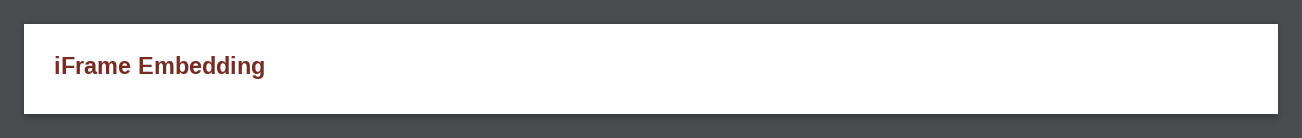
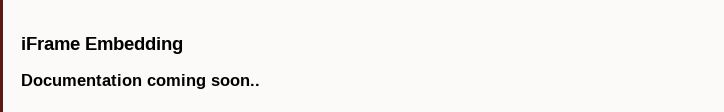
+ Documentation coming soon..

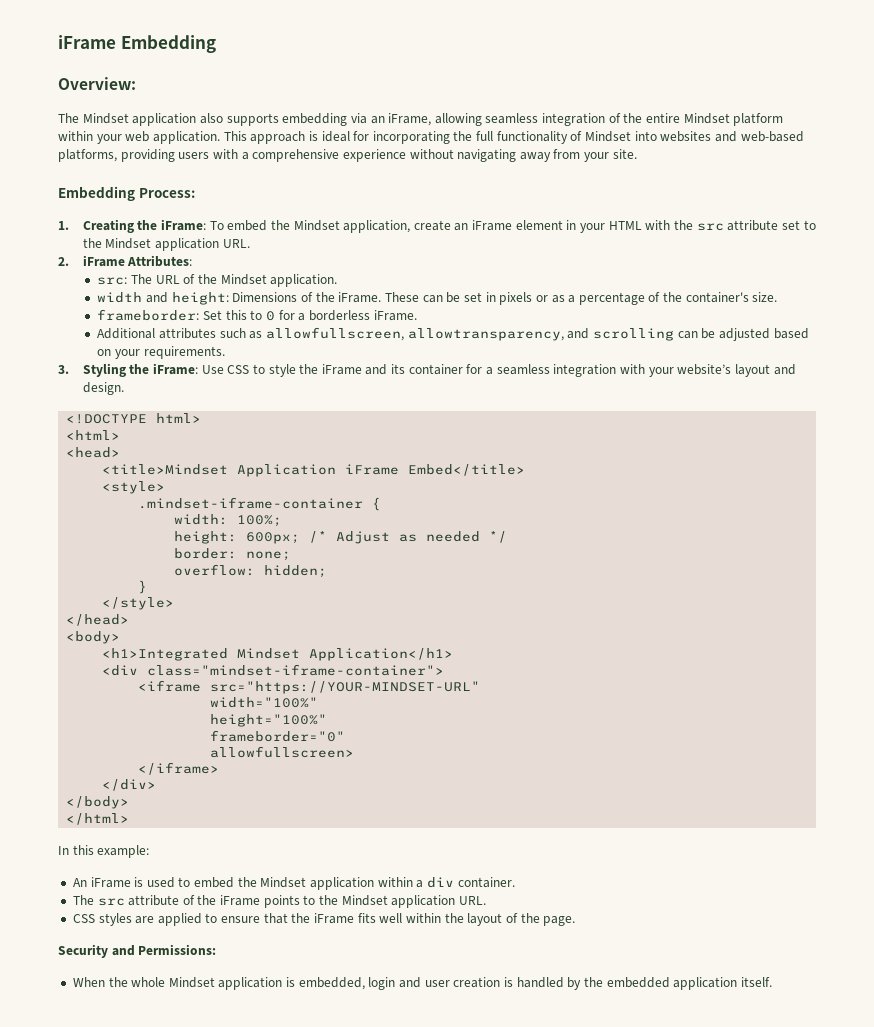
- Documentation coming soon..
+ Overview:
+ The Mindset application also supports embedding via an iFrame, allowing seamless integration of the entire Mindset platform within your web application. This approach is ideal for incorporating the full functionality of Mindset into websites and web-based platforms, providing users with a comprehensive experience without navigating away from your site.
+ Embedding Process:
+ 1. Creating the iFrame: To embed the Mindset application, create an iFrame element in your HTML with the src attribute set to the Mindset application URL.
+ 2. iFrame Attributes:
+ src: The URL of the Mindset application.
+ width and height: Dimensions of the iFrame. These can be set in pixels or as a percentage of the container's size.
+ frameborder: Set this to 0 for a borderless iFrame.
+ Additional attributes such as allowfullscreen, allowtransparency, and scrolling can be adjusted based on your requirements.
+ 3. Styling the iFrame: Use CSS to style the iFrame and its container for a seamless integration with your website’s layout and design.
+ <!DOCTYPE html>
+ <html>
+ <head>
+ <title>Mindset Application iFrame Embed</title>
+ <style>
+ .mindset-iframe-container {
+ width: 100%;
+ height: 600px; /* Adjust as needed */
+ border: none;
+ overflow: hidden;
+ }
+ </style>
+ </head>
+ <body>
+ <h1>Integrated Mindset Application</h1>
+ <div class="mindset-iframe-container">
+ <iframe src="https://YOUR-MINDSET-URL"
+ width="100%"
+ height="100%"
+ frameborder="0"
+ allowfullscreen>
+ </iframe>
+ </div>
+ </body>
+ </html>
+ In this example:
+ An iFrame is used to embed the Mindset application within a div container.
+ The src attribute of the iFrame points to the Mindset application URL.
+ CSS styles are applied to ensure that the iFrame fits well within the layout of the page.
+ Security and Permissions:
+ When the whole Mindset application is embedded, login and user creation is handled by the embedded application itself.

